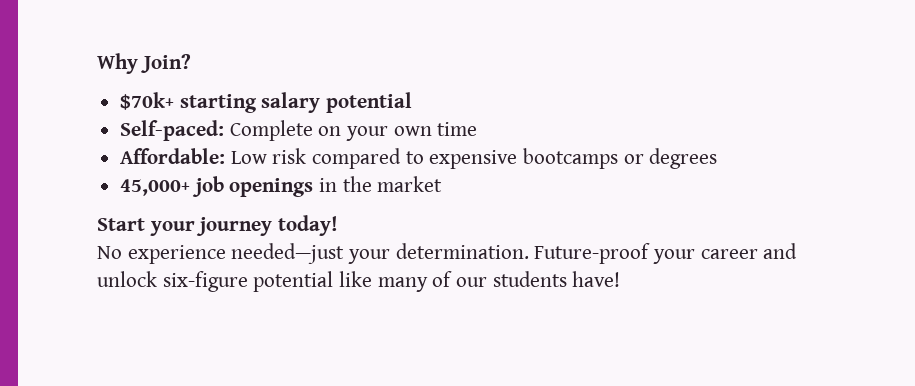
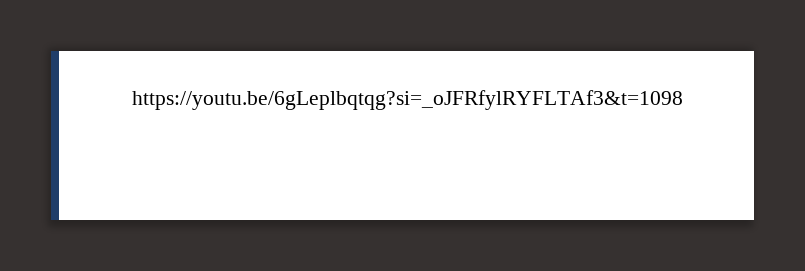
- Why Join?
- $70k+ starting salary potential
- Self-paced: Complete on your own time
- Affordable: Low risk compared to expensive bootcamps or degrees
- 45,000+ job openings in the market
- Start your journey today!
- No experience needed—just your determination. Future-proof your career and unlock six-figure potential like many of our students have!
+ https://youtu.be/6gLeplbqtqg?si=_oJFRfylRYFLTAf3&t=1098

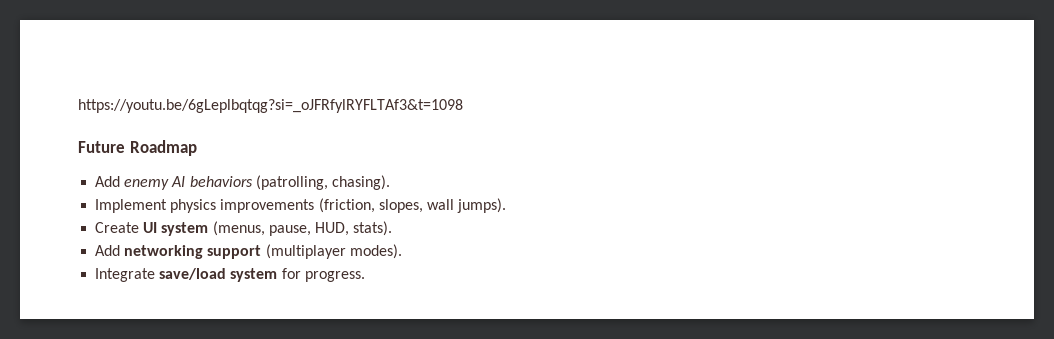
+ Future Roadmap
+ Add enemy AI behaviors (patrolling, chasing).
+ Implement physics improvements (friction, slopes, wall jumps).
+ Create UI system (menus, pause, HUD, stats).
+ Add networking support (multiplayer modes).
+ Integrate save/load system for progress.

